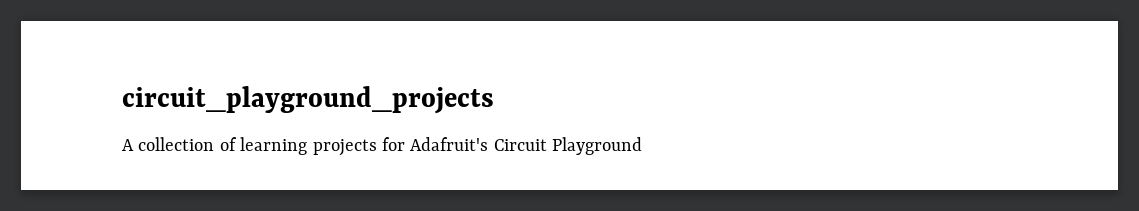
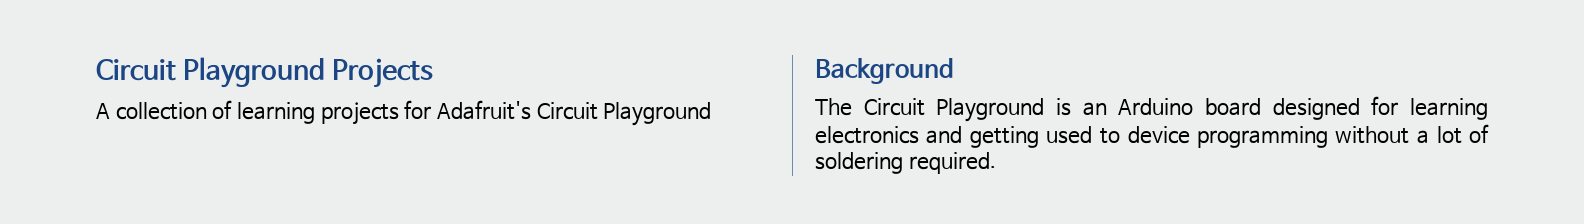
- circuit_playground_projects
+ Circuit Playground Projects
+ Background
+ The Circuit Playground is an Arduino board designed for learning electronics and getting used to device programming without a lot of soldering required.

